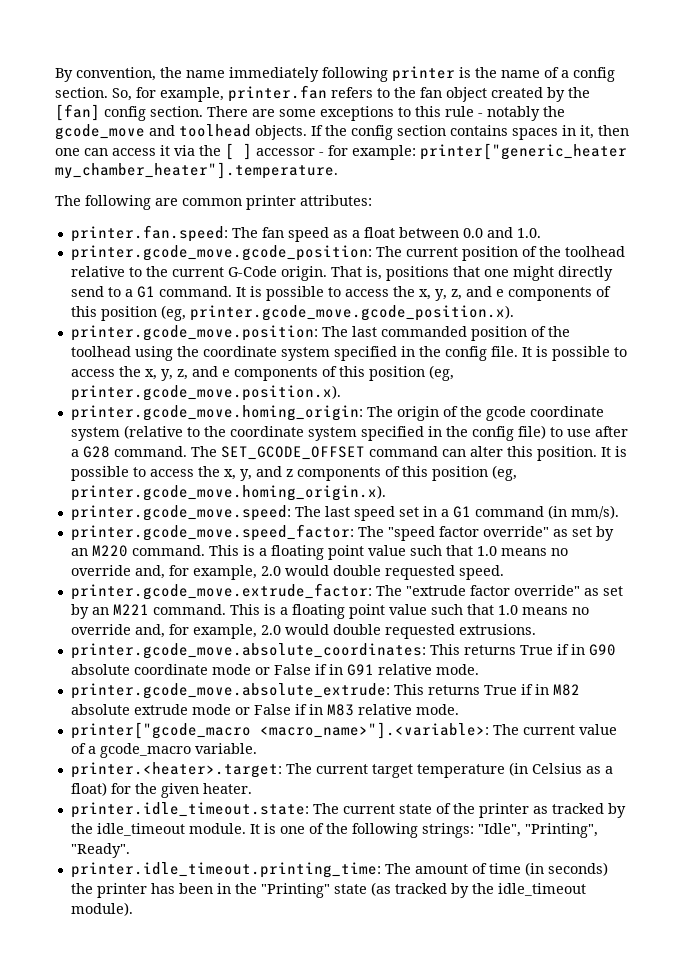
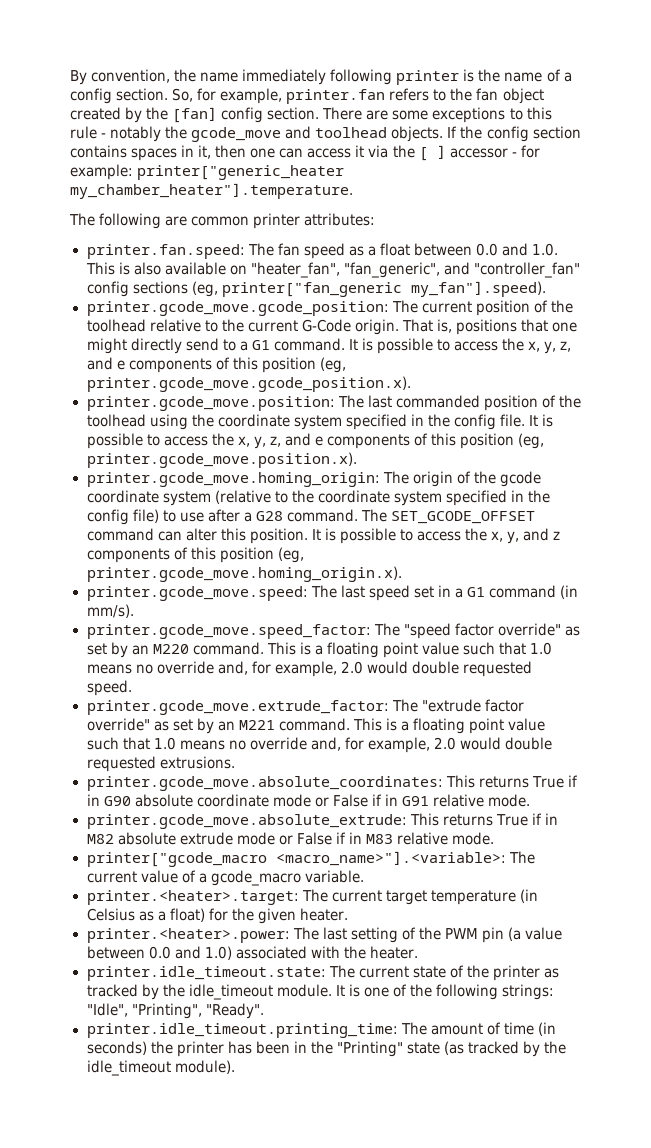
- printer.fan.speed: The fan speed as a float between 0.0 and 1.0.
+ printer.fan.speed: The fan speed as a float between 0.0 and 1.0. This is also available on "heater_fan", "fan_generic", and "controller_fan" config sections (eg, printer["fan_generic my_fan"].speed).
+ printer.<heater>.power: The last setting of the PWM pin (a value between 0.0 and 1.0) associated with the heater.

